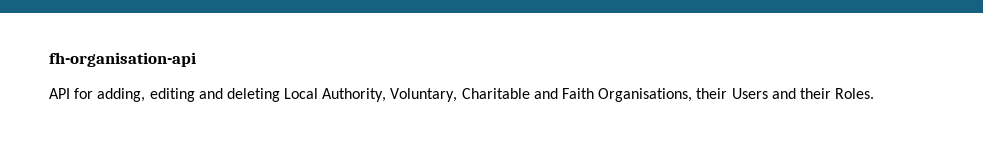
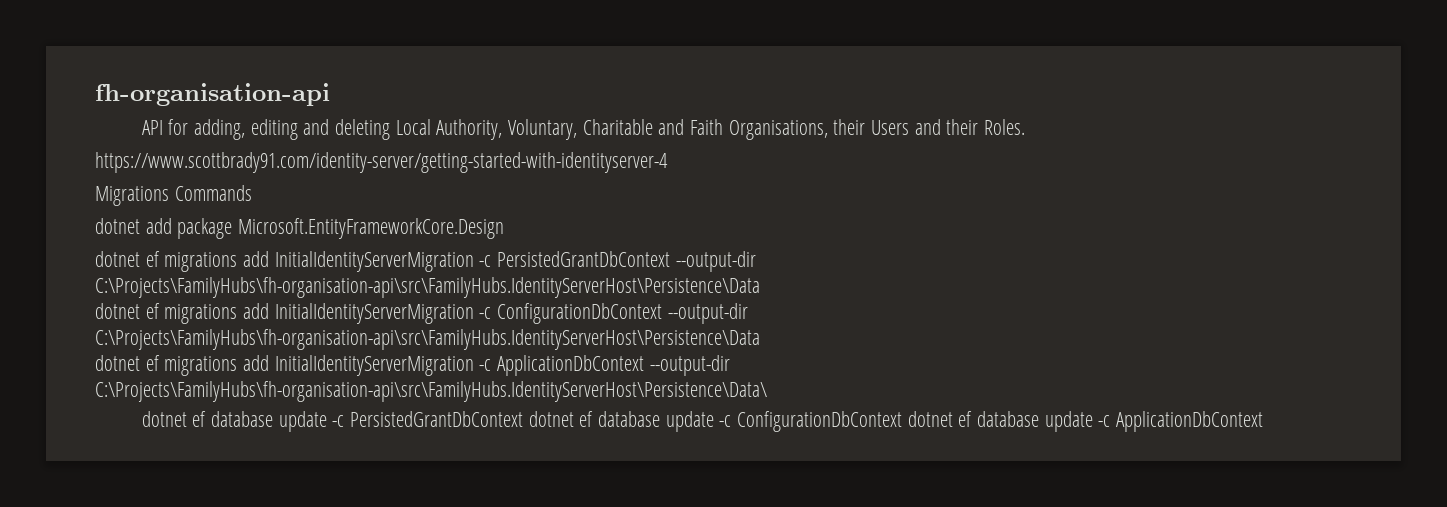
+ https://www.scottbrady91.com/identity-server/getting-started-with-identityserver-4
+ Migrations Commands
+ dotnet add package Microsoft.EntityFrameworkCore.Design
+ dotnet ef migrations add InitialIdentityServerMigration -c PersistedGrantDbContext --output-dir C:\Projects\FamilyHubs\fh-organisation-api\src\FamilyHubs.IdentityServerHost\Persistence\Data
+ dotnet ef migrations add InitialIdentityServerMigration -c ConfigurationDbContext --output-dir C:\Projects\FamilyHubs\fh-organisation-api\src\FamilyHubs.IdentityServerHost\Persistence\Data
+ dotnet ef migrations add InitialIdentityServerMigration -c ApplicationDbContext --output-dir C:\Projects\FamilyHubs\fh-organisation-api\src\FamilyHubs.IdentityServerHost\Persistence\Data\
+ dotnet ef database update -c PersistedGrantDbContext dotnet ef database update -c ConfigurationDbContext dotnet ef database update -c ApplicationDbContext

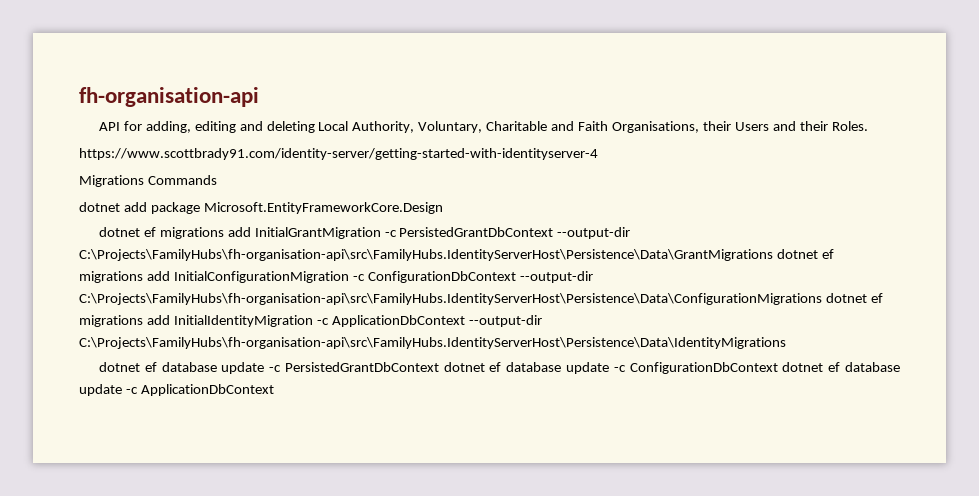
- dotnet ef migrations add InitialIdentityServerMigration -c PersistedGrantDbContext --output-dir C:\Projects\FamilyHubs\fh-organisation-api\src\FamilyHubs.IdentityServerHost\Persistence\Data
- dotnet ef migrations add InitialIdentityServerMigration -c ConfigurationDbContext --output-dir C:\Projects\FamilyHubs\fh-organisation-api\src\FamilyHubs.IdentityServerHost\Persistence\Data
- dotnet ef migrations add InitialIdentityServerMigration -c ApplicationDbContext --output-dir C:\Projects\FamilyHubs\fh-organisation-api\src\FamilyHubs.IdentityServerHost\Persistence\Data\
+ dotnet ef migrations add InitialGrantMigration -c PersistedGrantDbContext --output-dir C:\Projects\FamilyHubs\fh-organisation-api\src\FamilyHubs.IdentityServerHost\Persistence\Data\GrantMigrations dotnet ef migrations add InitialConfigurationMigration -c ConfigurationDbContext --output-dir C:\Projects\FamilyHubs\fh-organisation-api\src\FamilyHubs.IdentityServerHost\Persistence\Data\ConfigurationMigrations dotnet ef migrations add InitialIdentityMigration -c ApplicationDbContext --output-dir C:\Projects\FamilyHubs\fh-organisation-api\src\FamilyHubs.IdentityServerHost\Persistence\Data\IdentityMigrations

